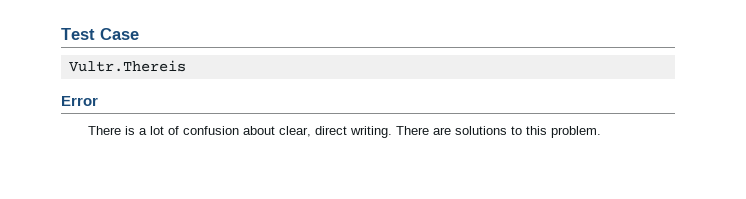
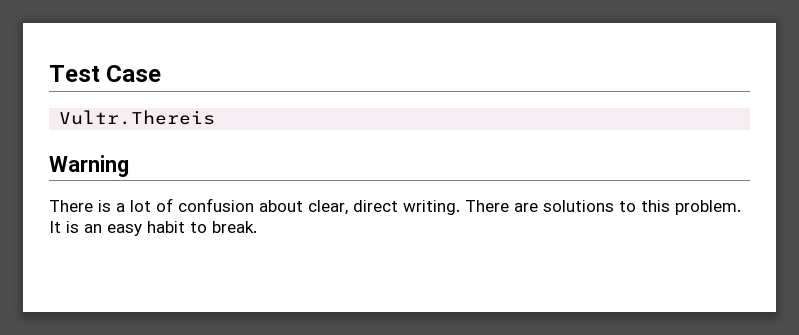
- Error
+ Warning
+ It is an easy habit to break.

